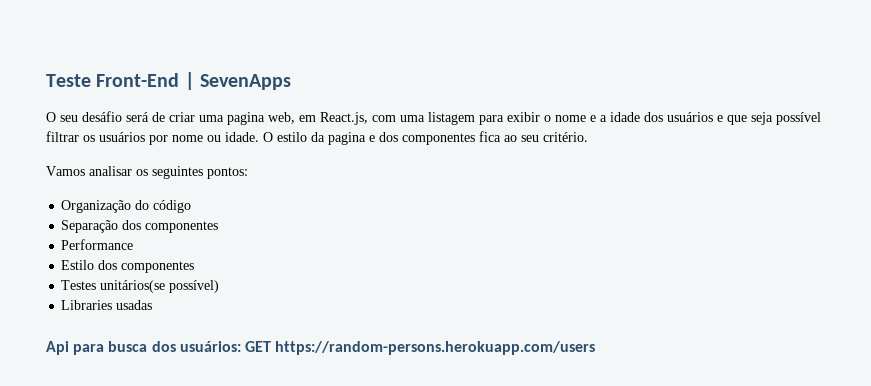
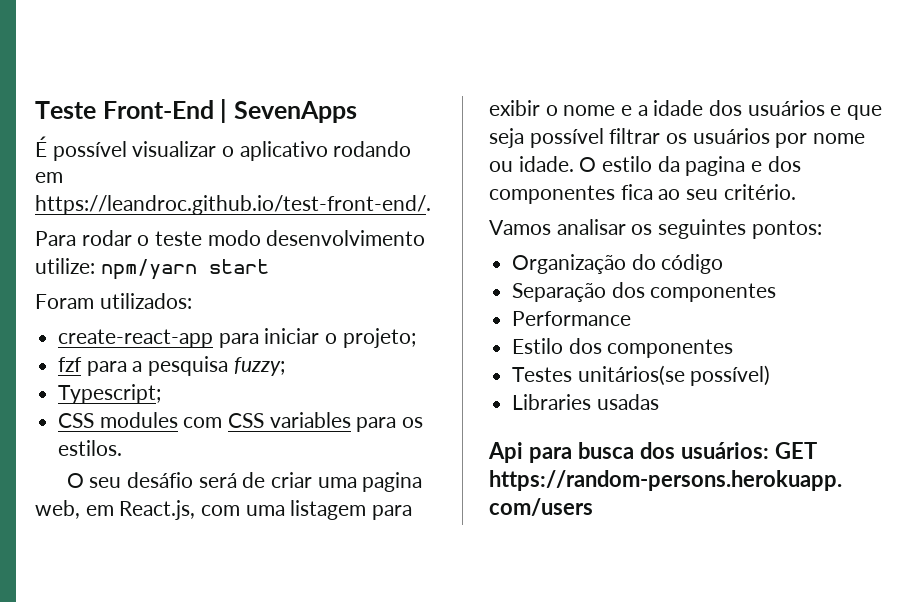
+ É possível visualizar o aplicativo rodando em https://leandroc.github.io/test-front-end/.
+ Para rodar o teste modo desenvolvimento utilize: npm/yarn start
+ Foram utilizados:
+ create-react-app para iniciar o projeto;
+ fzf para a pesquisa fuzzy;
+ Typescript;
+ CSS modules com CSS variables para os estilos.

